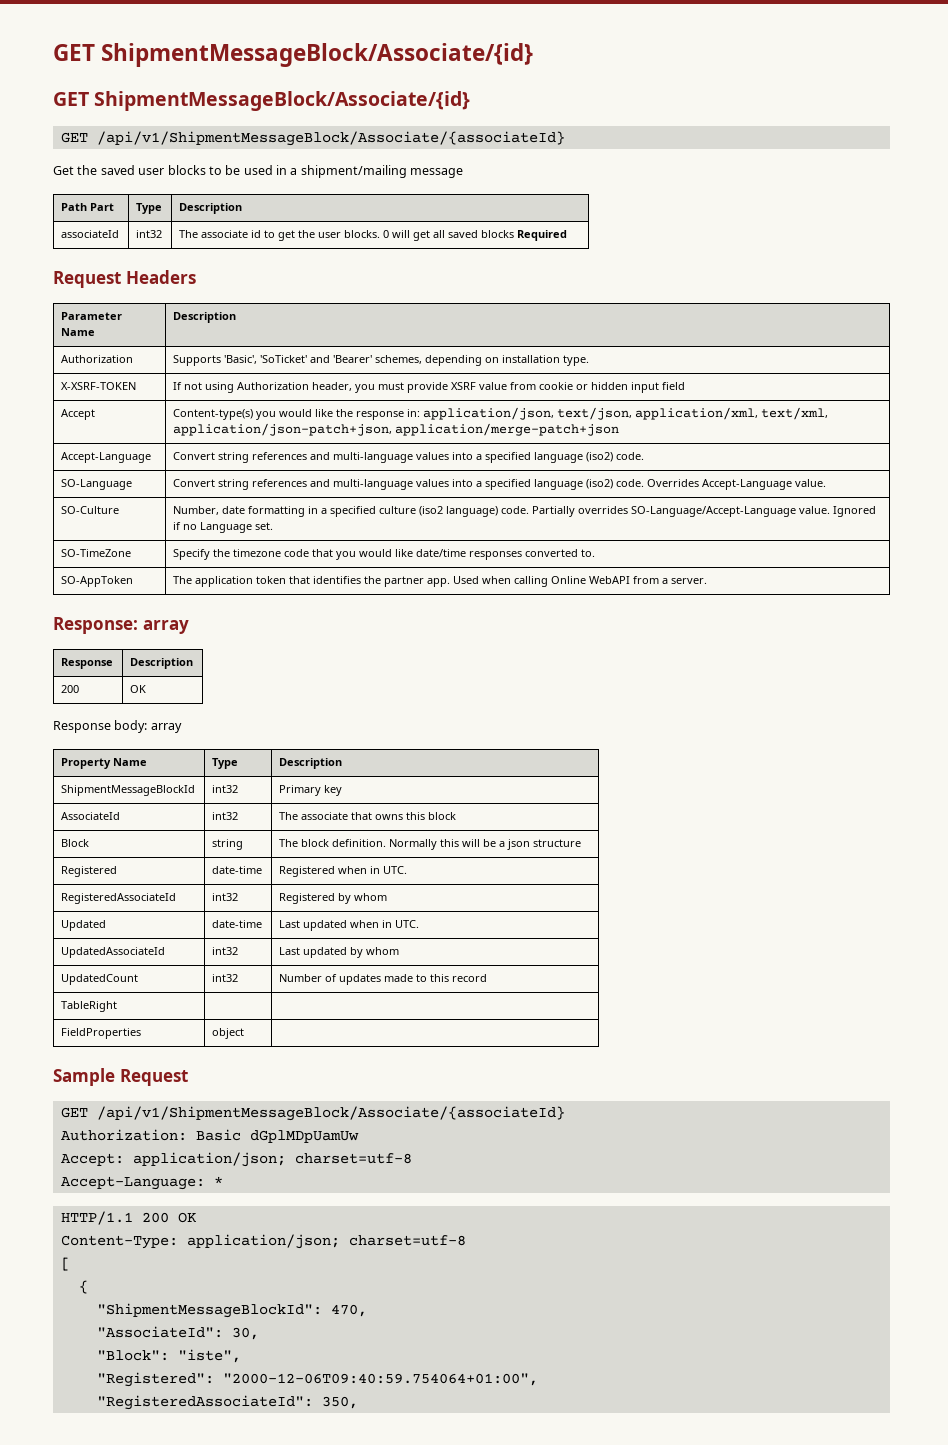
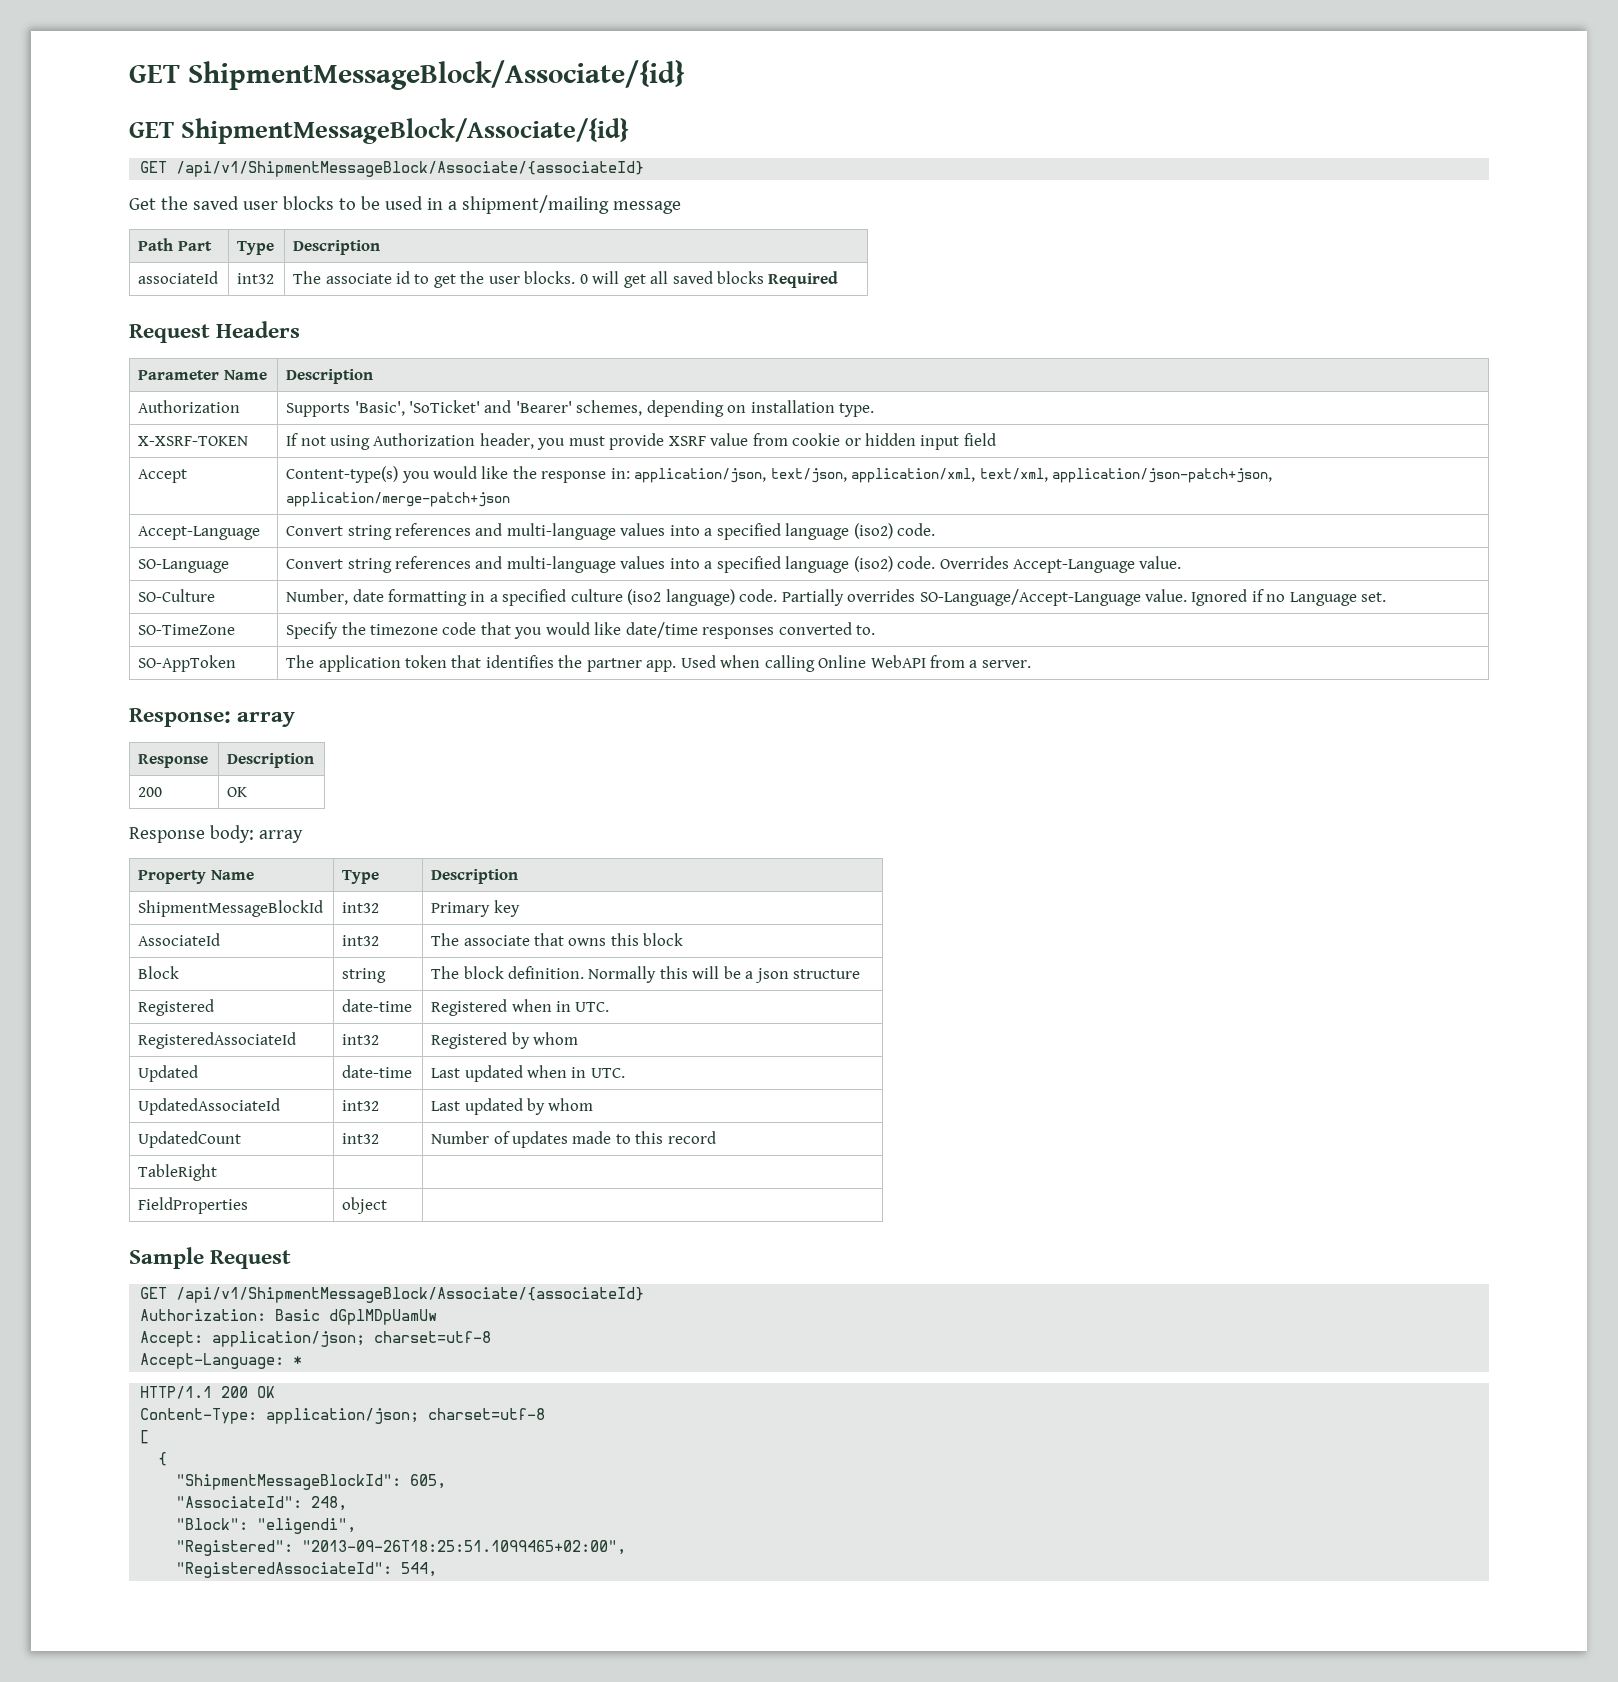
- "ShipmentMessageBlockId": 470,
+ "ShipmentMessageBlockId": 605,
- "AssociateId": 30,
+ "AssociateId": 248,
- "Block": "iste",
+ "Block": "eligendi",
- "Registered": "2000-12-06T09:40:59.754064+01:00",
+ "Registered": "2013-09-26T18:25:51.1099465+02:00",
- "RegisteredAssociateId": 350,
+ "RegisteredAssociateId": 544,

